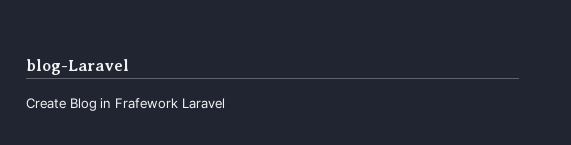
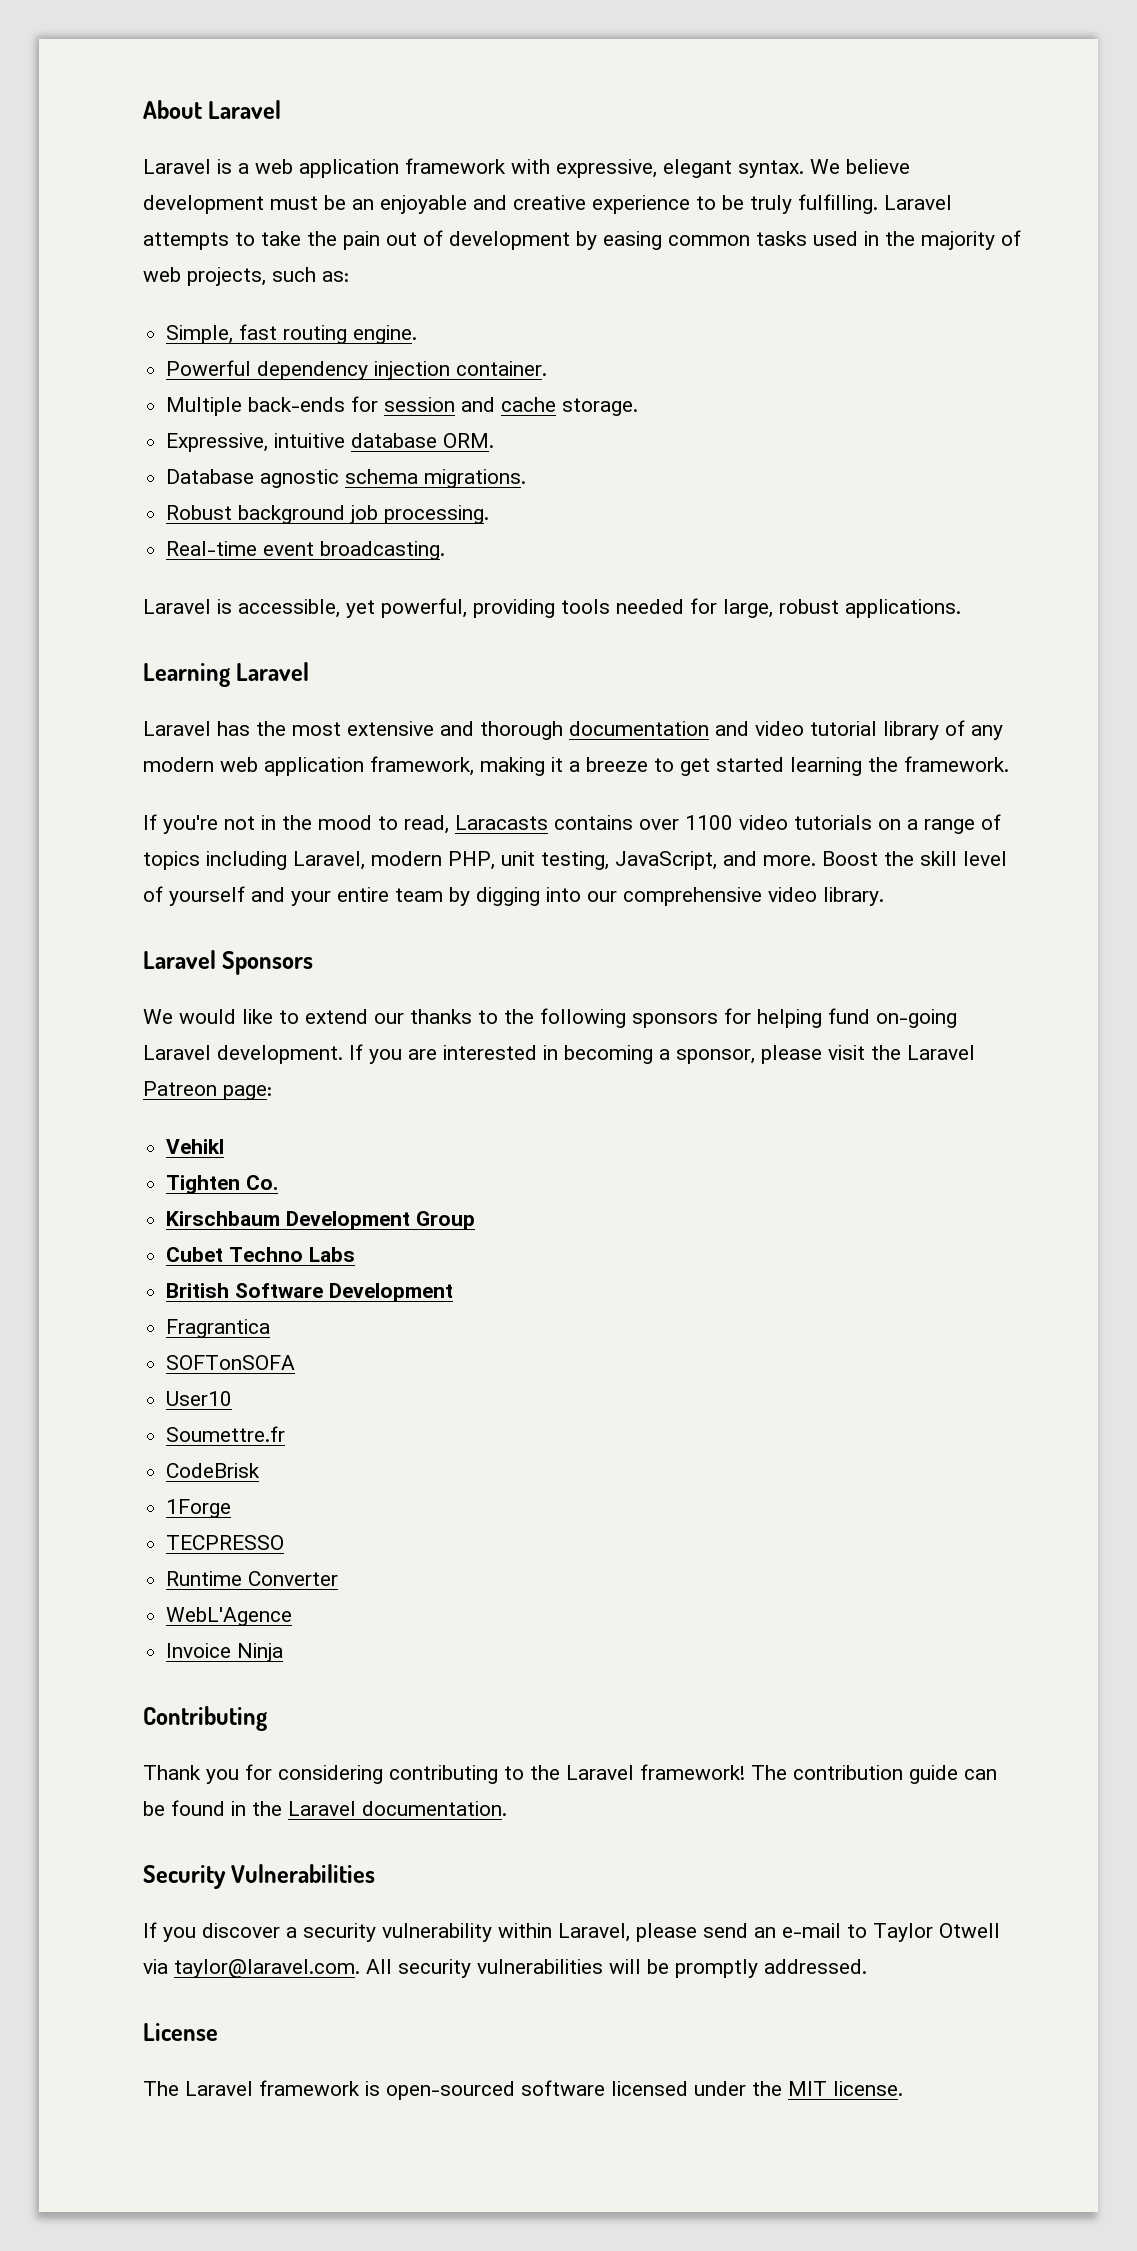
- blog-Laravel
- Create Blog in Frafework Laravel
+ About Laravel
+ Laravel is a web application framework with expressive, elegant syntax. We believe development must be an enjoyable and creative experience to be truly fulfilling. Laravel attempts to take the pain out of development by easing common tasks used in the majority of web projects, such as:
+ Simple, fast routing engine.
+ Powerful dependency injection container.
+ Multiple back-ends for session and cache storage.
+ Expressive, intuitive database ORM.
+ Database agnostic schema migrations.
+ Robust background job processing.
+ Real-time event broadcasting.
+ Laravel is accessible, yet powerful, providing tools needed for large, robust applications.
+ Learning Laravel
+ Laravel has the most extensive and thorough documentation and video tutorial library of any modern web application framework, making it a breeze to get started learning the framework.
+ If you're not in the mood to read, Laracasts contains over 1100 video tutorials on a range of topics including Laravel, modern PHP, unit testing, JavaScript, and more. Boost the skill level of yourself and your entire team by digging into our comprehensive video library.
+ Laravel Sponsors
+ We would like to extend our thanks to the following sponsors for helping fund on-going Laravel development. If you are interested in becoming a sponsor, please visit the Laravel Patreon page:
+ Vehikl
+ Tighten Co.
+ Kirschbaum Development Group
+ Cubet Techno Labs
+ British Software Development
+ Fragrantica
+ SOFTonSOFA
+ User10
+ Soumettre.fr
+ CodeBrisk
+ 1Forge
+ TECPRESSO
+ Runtime Converter
+ WebL'Agence
+ Invoice Ninja
+ Contributing
+ Thank you for considering contributing to the Laravel framework! The contribution guide can be found in the Laravel documentation.
+ Security Vulnerabilities
+ If you discover a security vulnerability within Laravel, please send an e-mail to Taylor Otwell via taylor@laravel.com. All security vulnerabilities will be promptly addressed.
+ License
+ The Laravel framework is open-sourced software licensed under the MIT license.

